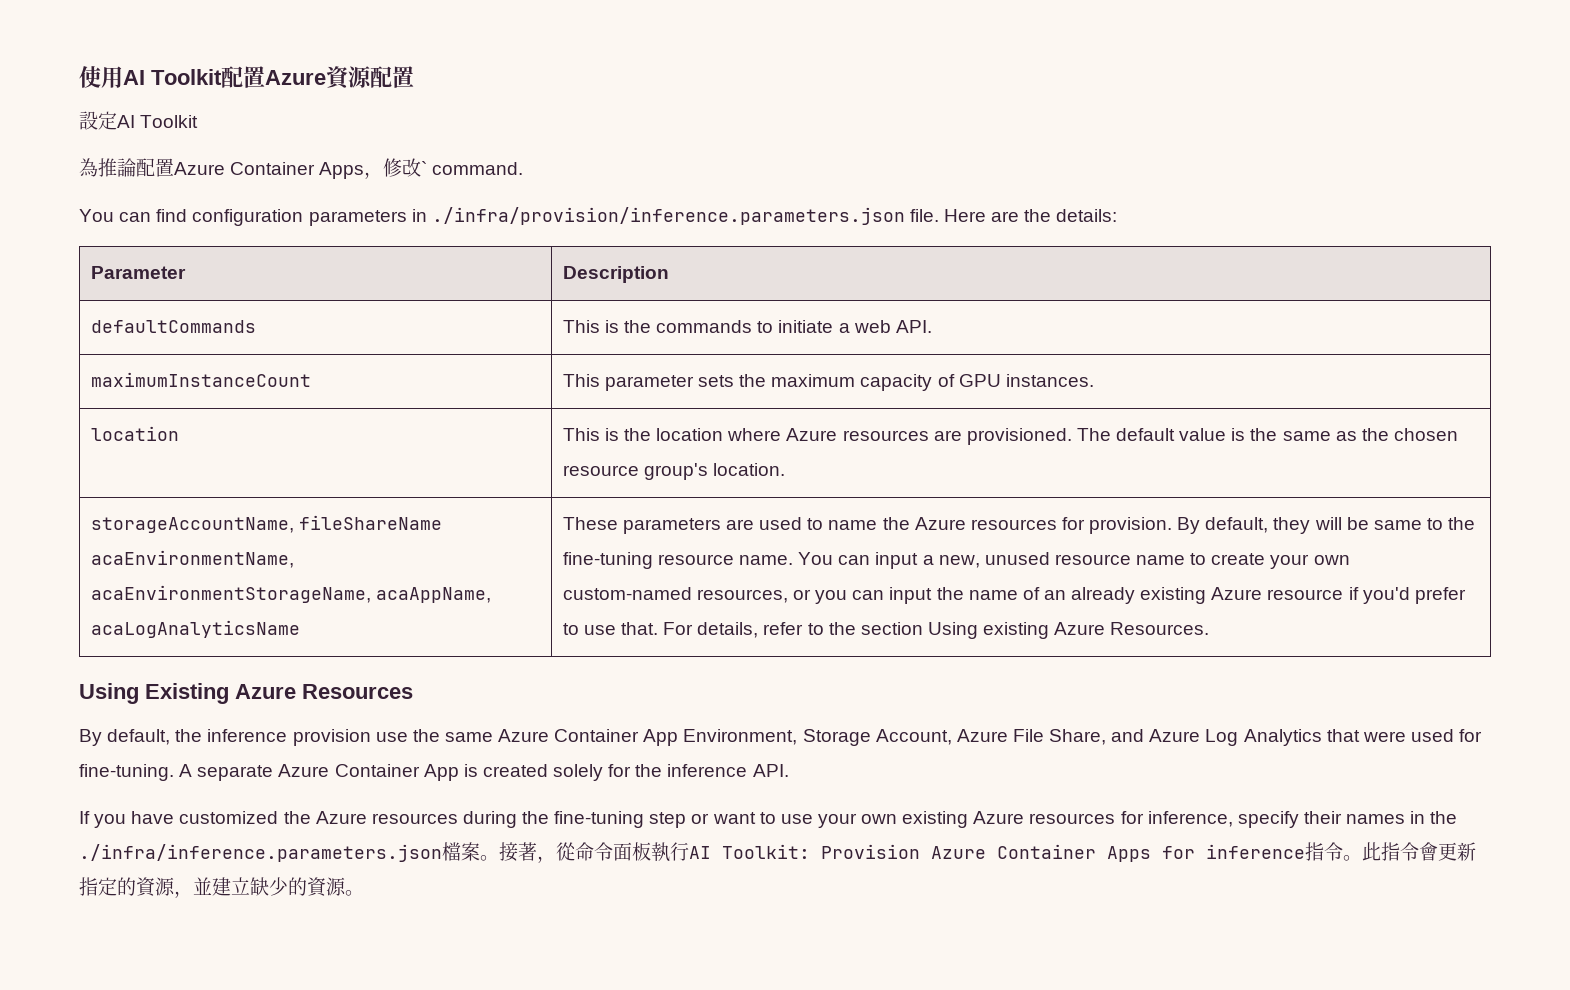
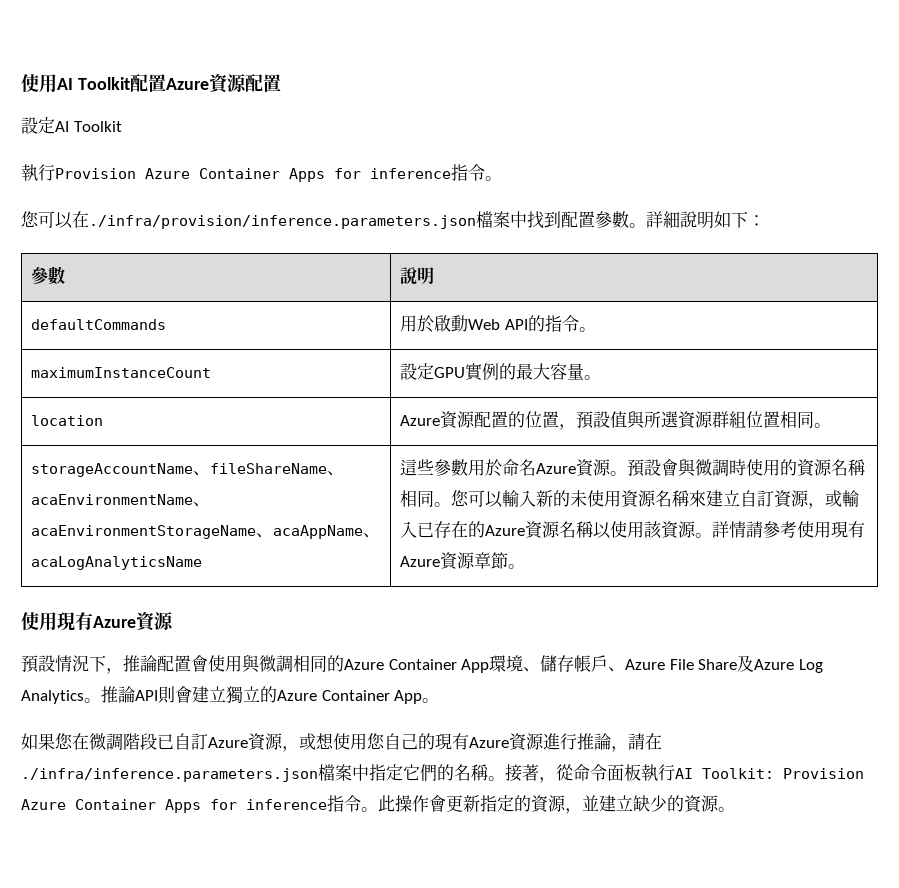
- 為推論配置Azure Container Apps，修改` command.
- You can find configuration parameters in ./infra/provision/inference.parameters.json file. Here are the details:
- Parameter | Description
- defaultCommands | This is the commands to initiate a web API.
- maximumInstanceCount | This parameter sets the maximum capacity of GPU instances.
- location | This is the location where Azure resources are provisioned. The default value is the same as the chosen resource group's location.
- storageAccountName, fileShareName acaEnvironmentName, acaEnvironmentStorageName, acaAppName, acaLogAnalyticsName | These parameters are used to name the Azure resources for provision. By default, they will be same to the fine-tuning resource name. You can input a new, unused resource name to create your own custom-named resources, or you can input the name of an already existing Azure resource if you'd prefer to use that. For details, refer to the section Using existing Azure Resources.
- Using Existing Azure Resources
- By default, the inference provision use the same Azure Container App Environment, Storage Account, Azure File Share, and Azure Log Analytics that were used for fine-tuning. A separate Azure Container App is created solely for the inference API.
- If you have customized the Azure resources during the fine-tuning step or want to use your own existing Azure resources for inference, specify their names in the ./infra/inference.parameters.json檔案。
+ 執行Provision Azure Container Apps for inference指令。
+ 您可以在./infra/provision/inference.parameters.json檔案中找到配置參數。詳細說明如下：
+ 參數 | 說明
+ defaultCommands | 用於啟動Web API的指令。
+ maximumInstanceCount | 設定GPU實例的最大容量。
+ location | Azure資源配置的位置，預設值與所選資源群組位置相同。
+ storageAccountName、fileShareName、acaEnvironmentName、acaEnvironmentStorageName、acaAppName、acaLogAnalyticsName | 這些參數用於命名Azure資源。預設會與微調時使用的資源名稱相同。您可以輸入新的未使用資源名稱來建立自訂資源，或輸入已存在的Azure資源名稱以使用該資源。詳情請參考使用現有Azure資源章節。
+ 使用現有Azure資源
+ 預設情況下，推論配置會使用與微調相同的Azure Container App環境、儲存帳戶、Azure File Share及Azure Log Analytics。推論API則會建立獨立的Azure Container App。
+ 如果您在微調階段已自訂Azure資源，或想使用您自己的現有Azure資源進行推論，請在./infra/inference.parameters.json檔案中指定它們的名稱。
- 此指令會更新指定的資源，並建立缺少的資源。
+ 此操作會更新指定的資源，並建立缺少的資源。

